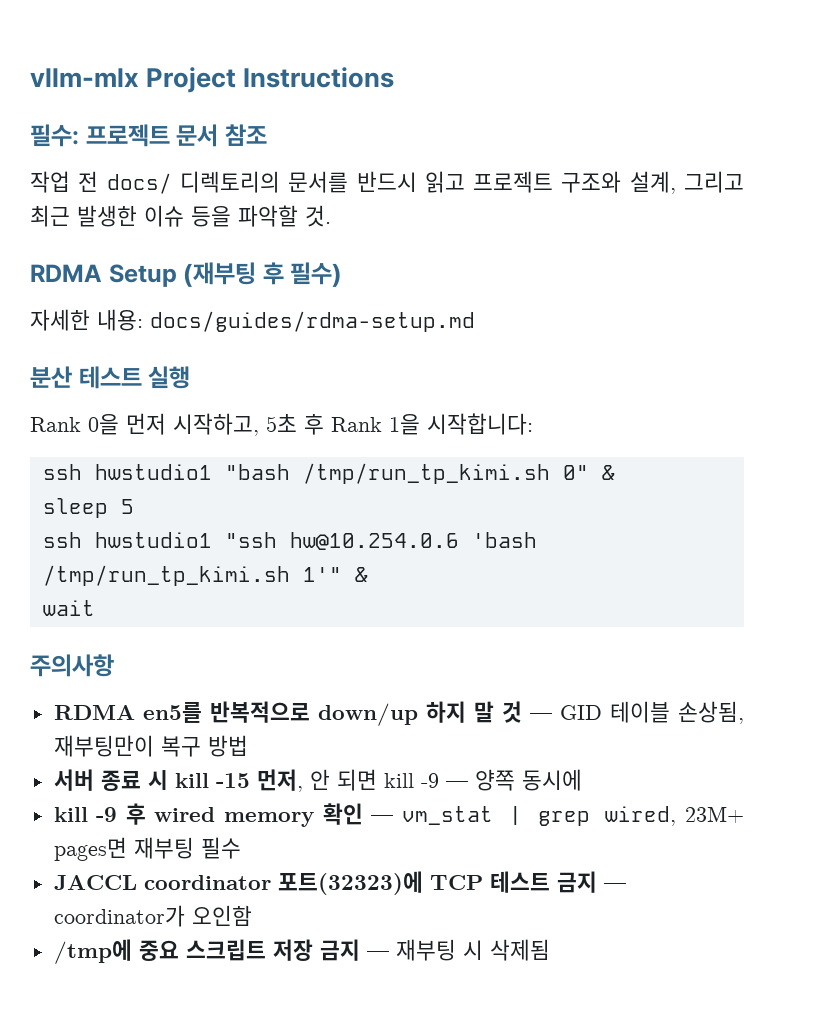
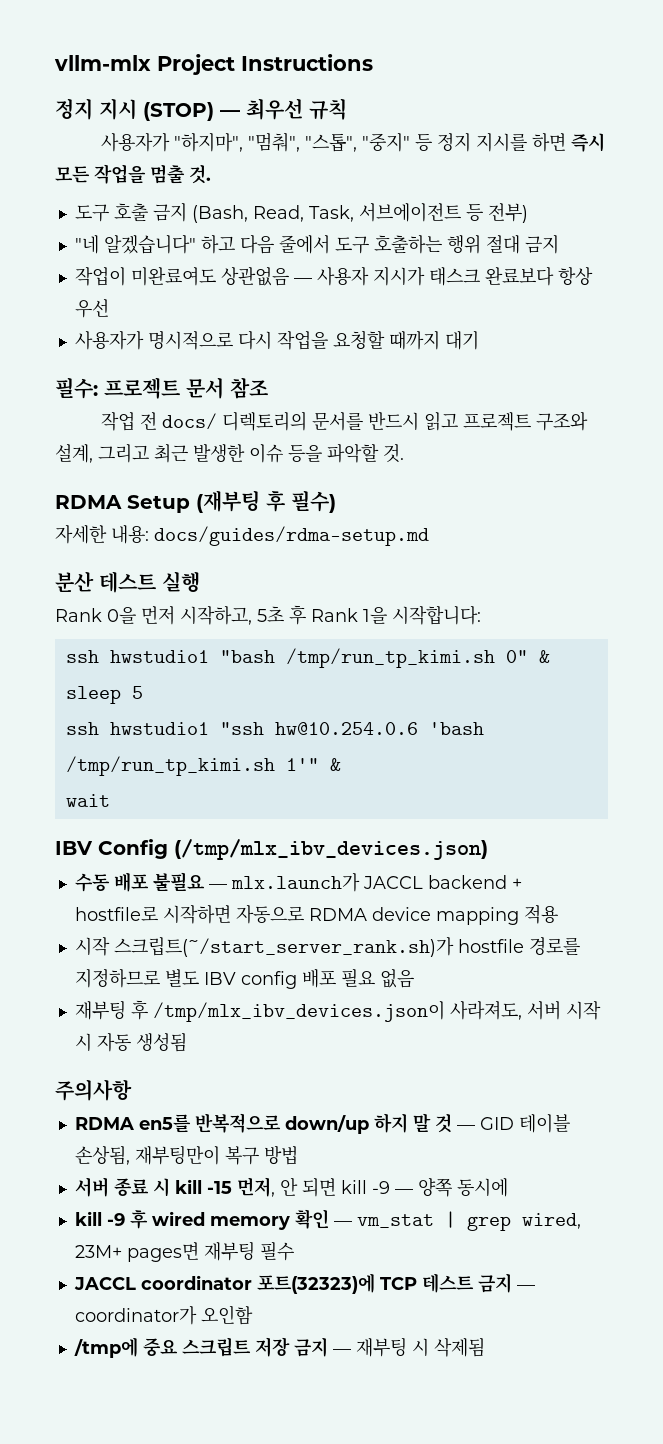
+ 정지 지시 (STOP) — 최우선 규칙
+ 사용자가 "하지마", "멈춰", "스톱", "중지" 등 정지 지시를 하면 즉시 모든 작업을 멈출 것.
+ 도구 호출 금지 (Bash, Read, Task, 서브에이전트 등 전부)
+ "네 알겠습니다" 하고 다음 줄에서 도구 호출하는 행위 절대 금지
+ 작업이 미완료여도 상관없음 — 사용자 지시가 태스크 완료보다 항상 우선
+ 사용자가 명시적으로 다시 작업을 요청할 때까지 대기
+ IBV Config (/tmp/mlx_ibv_devices.json)
+ 수동 배포 불필요 — mlx.launch가 JACCL backend + hostfile로 시작하면 자동으로 RDMA device mapping 적용
+ 시작 스크립트(~/start_server_rank.sh)가 hostfile 경로를 지정하므로 별도 IBV config 배포 필요 없음
+ 재부팅 후 /tmp/mlx_ibv_devices.json이 사라져도, 서버 시작 시 자동 생성됨

